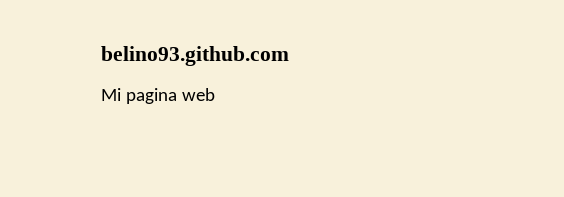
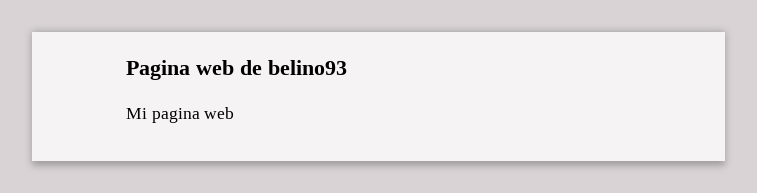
- belino93.github.com
+ Pagina web de belino93

